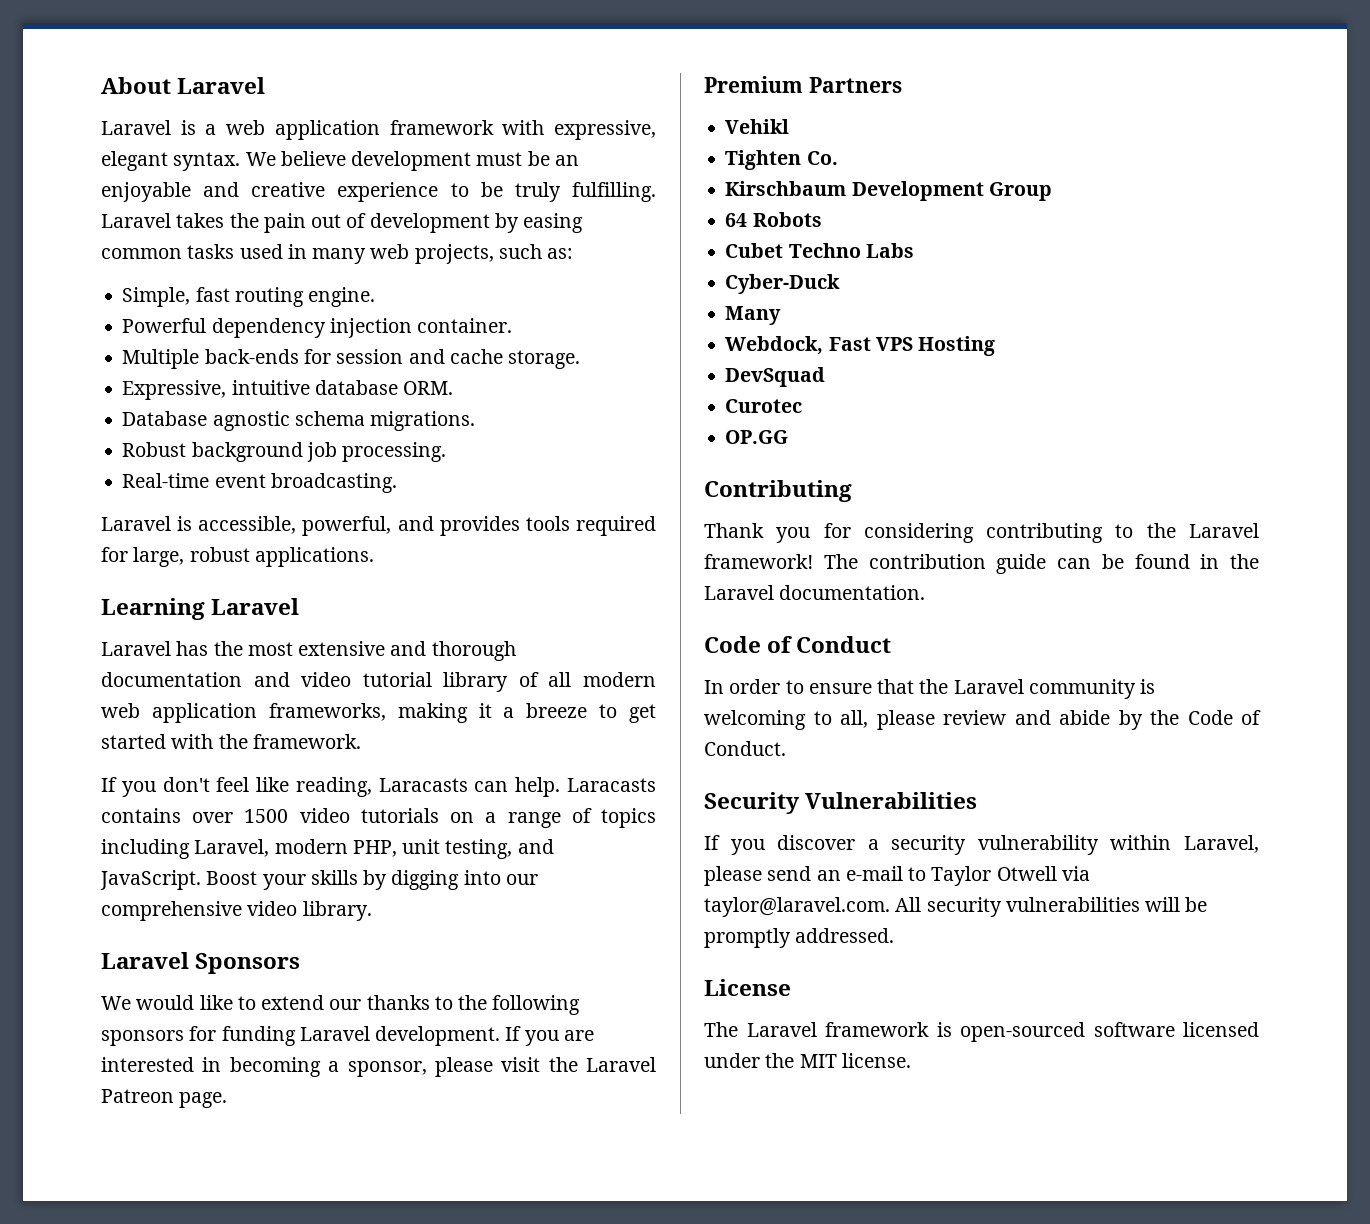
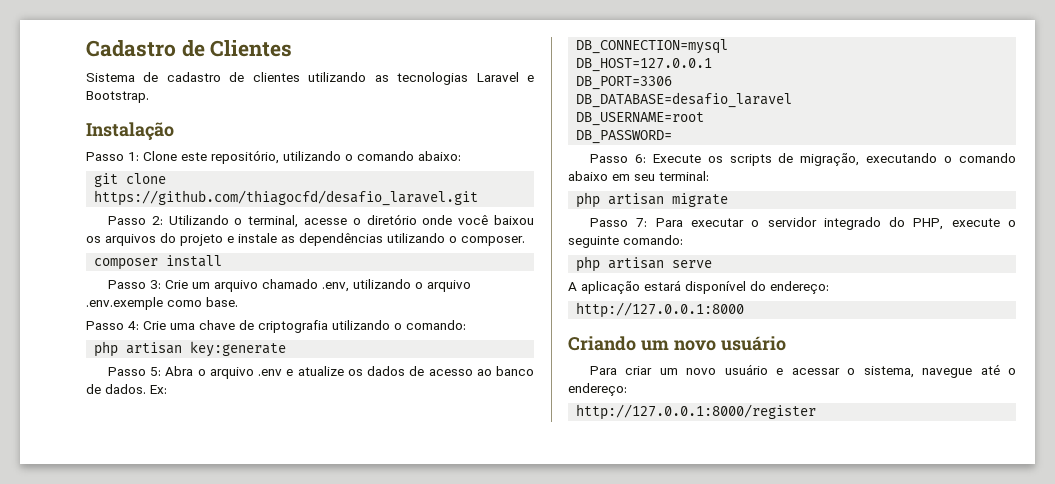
- About Laravel
- Laravel is a web application framework with expressive, elegant syntax. We believe development must be an enjoyable and creative experience to be truly fulfilling. Laravel takes the pain out of development by easing common tasks used in many web projects, such as:
- Simple, fast routing engine.
- Powerful dependency injection container.
- Multiple back-ends for session and cache storage.
- Expressive, intuitive database ORM.
- Database agnostic schema migrations.
- Robust background job processing.
- Real-time event broadcasting.
- Laravel is accessible, powerful, and provides tools required for large, robust applications.
- Learning Laravel
- Laravel has the most extensive and thorough documentation and video tutorial library of all modern web application frameworks, making it a breeze to get started with the framework.
- If you don't feel like reading, Laracasts can help. Laracasts contains over 1500 video tutorials on a range of topics including Laravel, modern PHP, unit testing, and JavaScript. Boost your skills by digging into our comprehensive video library.
- Laravel Sponsors
- We would like to extend our thanks to the following sponsors for funding Laravel development. If you are interested in becoming a sponsor, please visit the Laravel Patreon page.
- Premium Partners
- Vehikl
- Tighten Co.
- Kirschbaum Development Group
- 64 Robots
- Cubet Techno Labs
- Cyber-Duck
- Many
- Webdock, Fast VPS Hosting
- DevSquad
- Curotec
- OP.GG
- Contributing
- Thank you for considering contributing to the Laravel framework! The contribution guide can be found in the Laravel documentation.
- Code of Conduct
- In order to ensure that the Laravel community is welcoming to all, please review and abide by the Code of Conduct.
- Security Vulnerabilities
- If you discover a security vulnerability within Laravel, please send an e-mail to Taylor Otwell via taylor@laravel.com. All security vulnerabilities will be promptly addressed.
- License
- The Laravel framework is open-sourced software licensed under the MIT license.
+ Cadastro de Clientes
+ Sistema de cadastro de clientes utilizando as tecnologias Laravel e Bootstrap.
+ Instalação
+ Passo 1: Clone este repositório, utilizando o comando abaixo:
+ git clone https://github.com/thiagocfd/desafio_laravel.git
+ Passo 2: Utilizando o terminal, acesse o diretório onde você baixou os arquivos do projeto e instale as dependências utilizando o composer.
+ composer install
+ Passo 3: Crie um arquivo chamado .env, utilizando o arquivo .env.exemple como base.
+ Passo 4: Crie uma chave de criptografia utilizando o comando:
+ php artisan key:generate
+ Passo 5: Abra o arquivo .env e atualize os dados de acesso ao banco de dados. Ex:
+ DB_CONNECTION=mysql
+ DB_HOST=127.0.0.1
+ DB_PORT=3306
+ DB_DATABASE=desafio_laravel
+ DB_USERNAME=root
+ DB_PASSWORD=
+ Passo 6: Execute os scripts de migração, executando o comando abaixo em seu terminal:
+ php artisan migrate
+ Passo 7: Para executar o servidor integrado do PHP, execute o seguinte comando:
+ php artisan serve
+ A aplicação estará disponível do endereço:
+ http://127.0.0.1:8000
+ Criando um novo usuário
+ Para criar um novo usuário e acessar o sistema, navegue até o endereço:
+ http://127.0.0.1:8000/register

